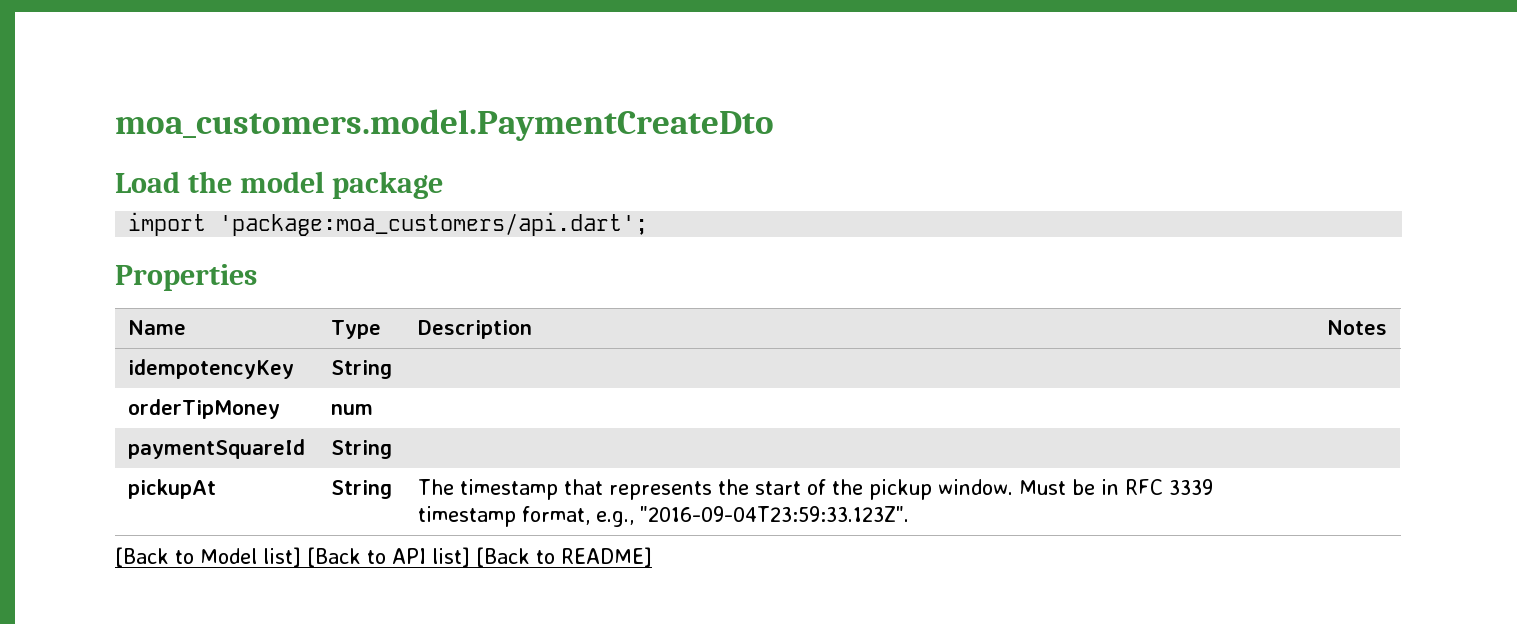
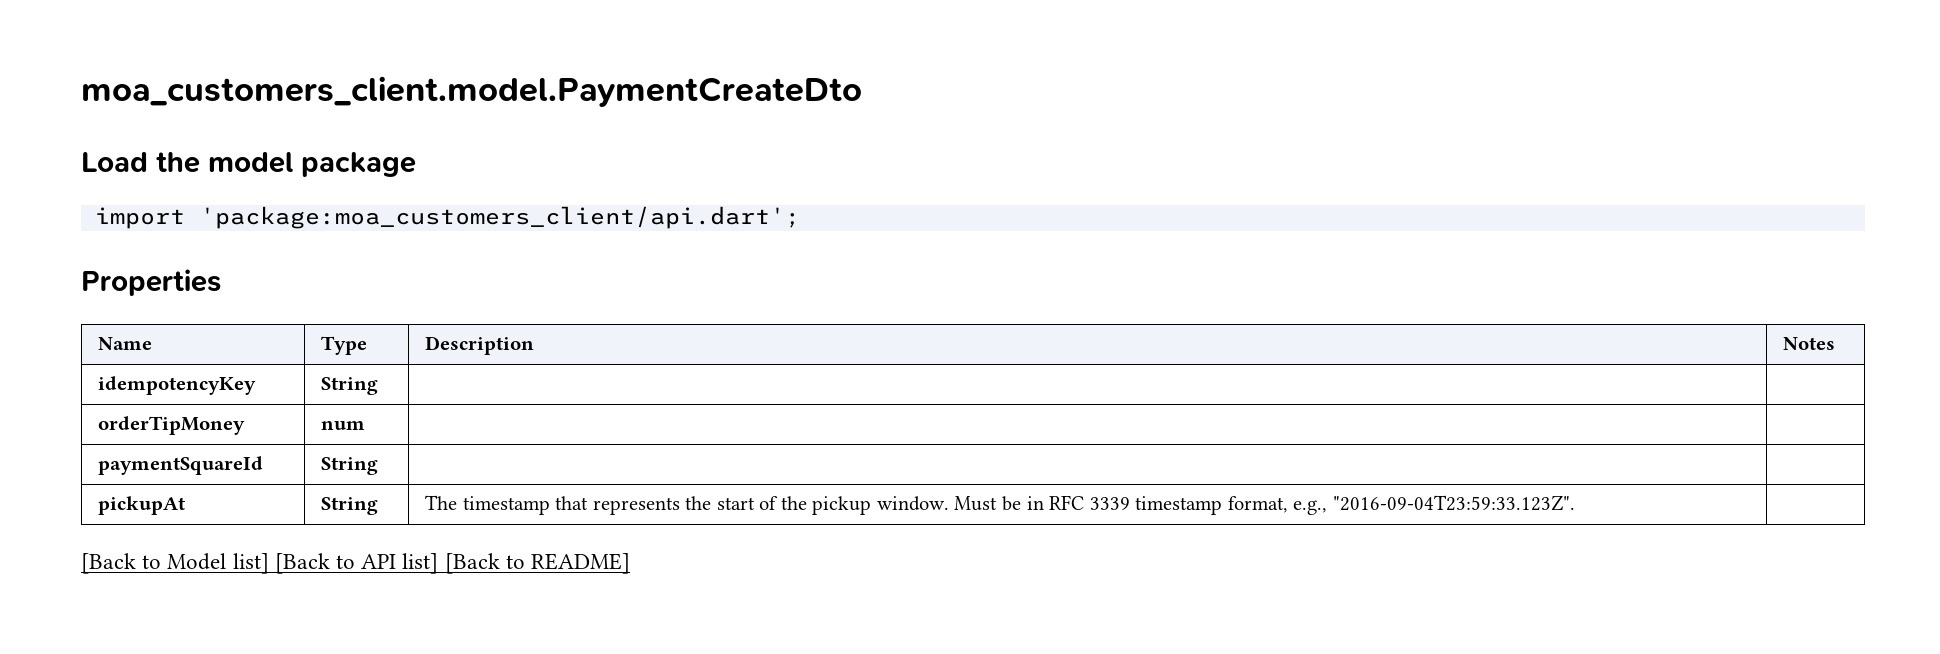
- moa_customers.model.PaymentCreateDto
+ moa_customers_client.model.PaymentCreateDto
- import 'package:moa_customers/api.dart';
+ import 'package:moa_customers_client/api.dart';

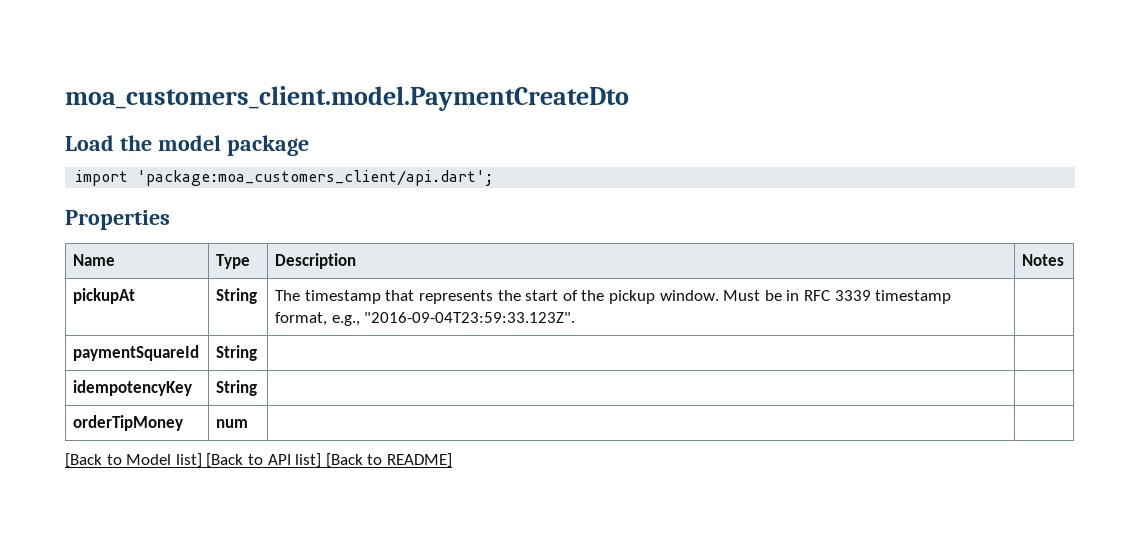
- idempotencyKey | String | |
- orderTipMoney | num | |
- paymentSquareId | String | |
+ paymentSquareId | String | |
+ idempotencyKey | String | |
+ orderTipMoney | num | |

